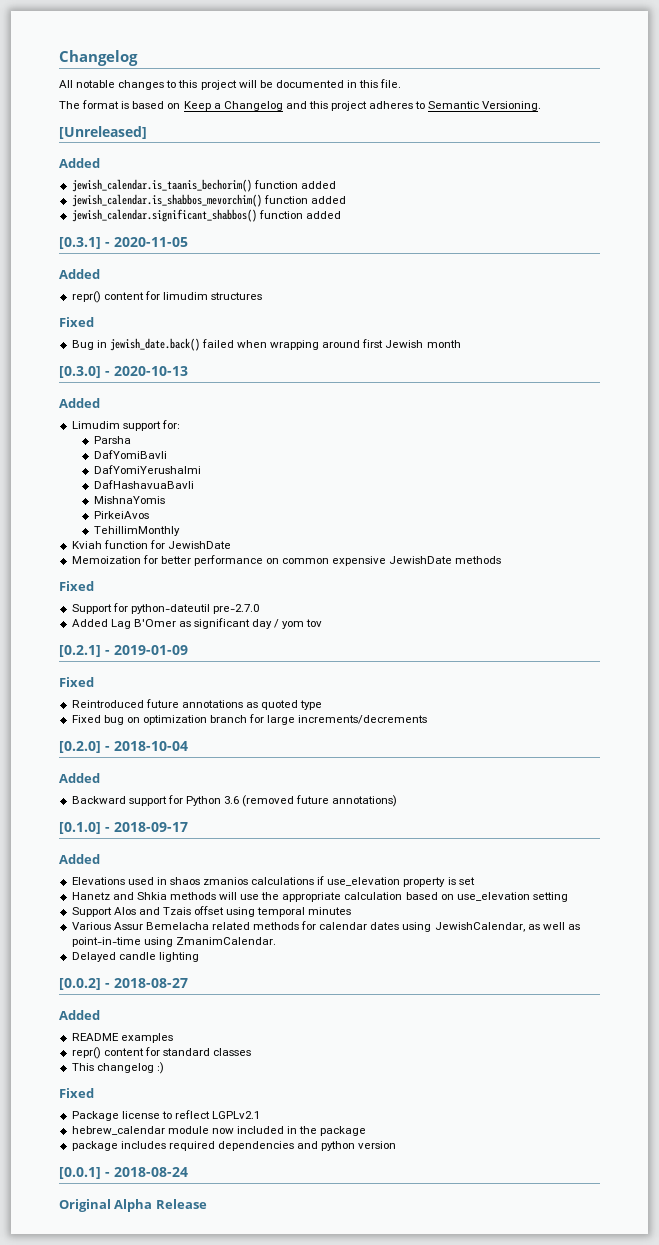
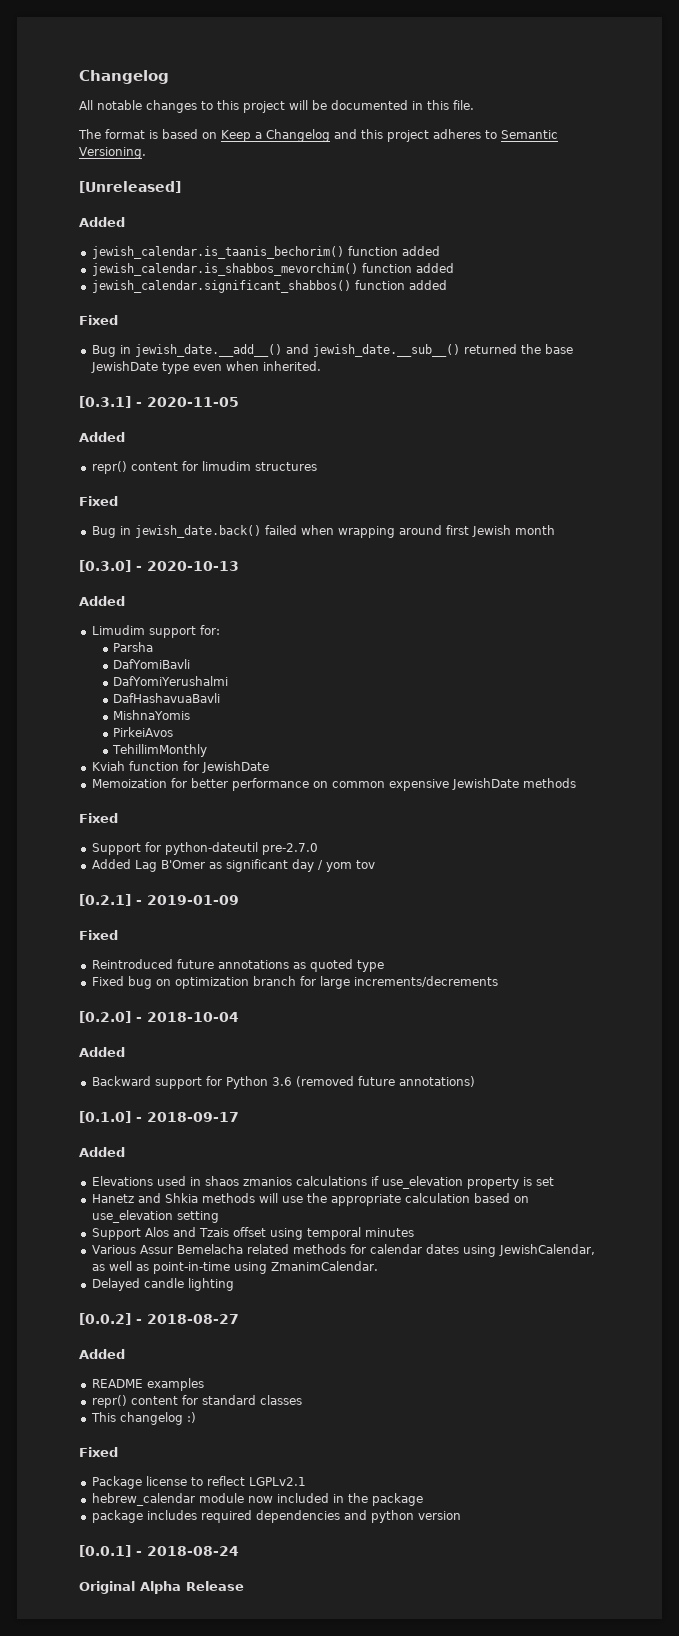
  jewish_calendar.significant_shabbos() function added
+ Fixed
+ Bug in jewish_date.__add__() and jewish_date.__sub__() returned the base JewishDate type even when inherited.

